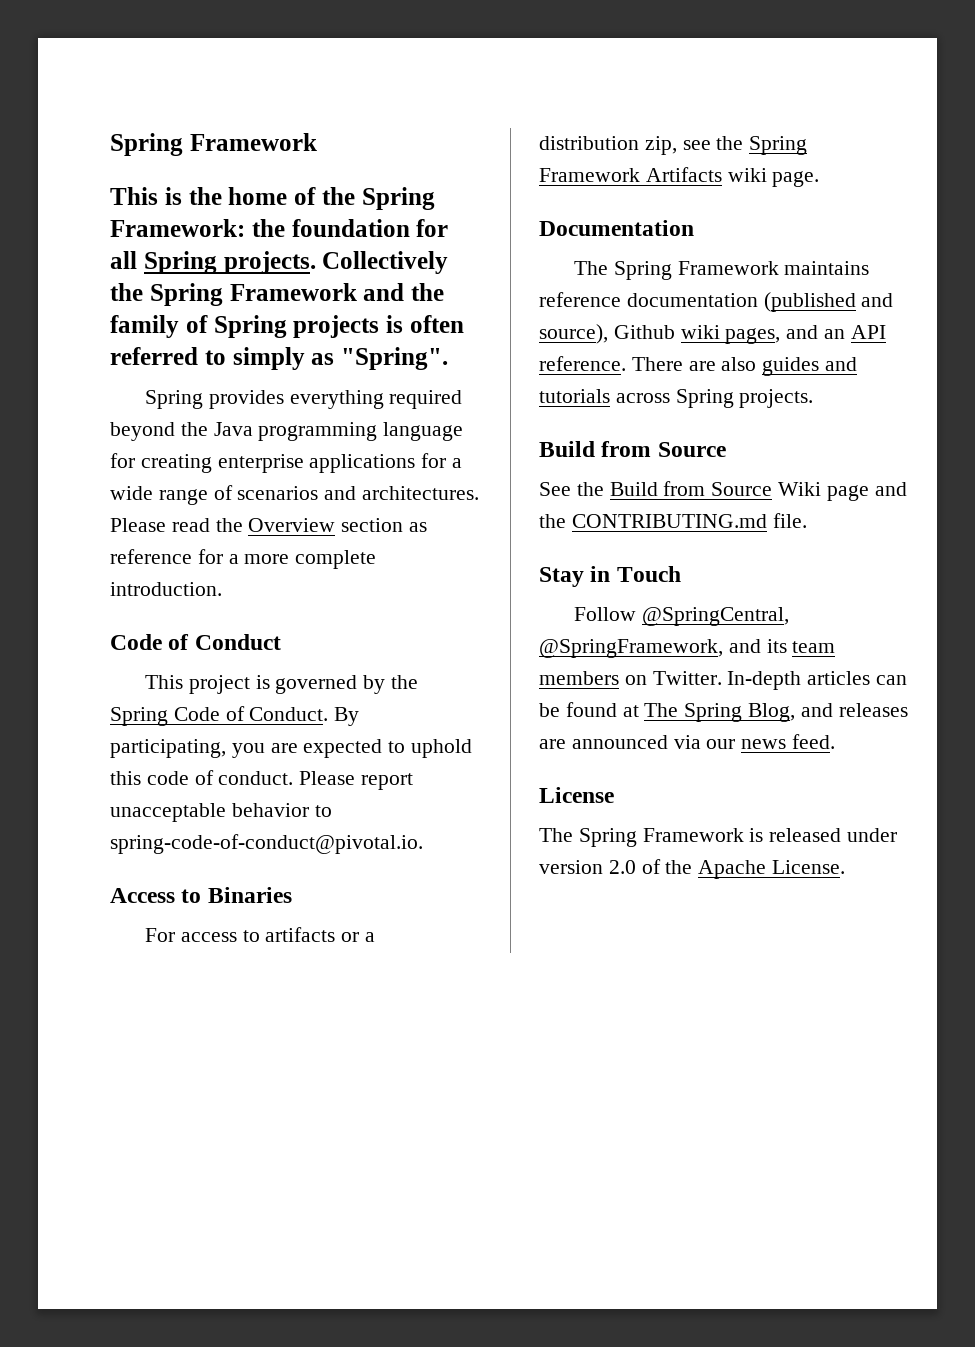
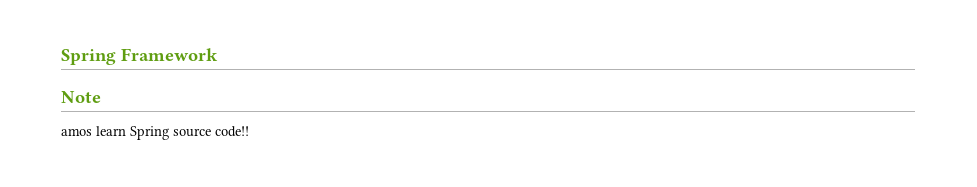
- This is the home of the Spring Framework: the foundation for all Spring projects. Collectively the Spring Framework and the family of Spring projects is often referred to simply as "Spring".
- Spring provides everything required beyond the Java programming language for creating enterprise applications for a wide range of scenarios and architectures. Please read the Overview section as reference for a more complete introduction.
- Code of Conduct
- This project is governed by the Spring Code of Conduct. By participating, you are expected to uphold this code of conduct. Please report unacceptable behavior to spring-code-of-conduct@pivotal.io.
- Access to Binaries
- For access to artifacts or a distribution zip, see the Spring Framework Artifacts wiki page.
- Documentation
- The Spring Framework maintains reference documentation (published and source), Github wiki pages, and an API reference. There are also guides and tutorials across Spring projects.
- Build from Source
- See the Build from Source Wiki page and the CONTRIBUTING.md file.
- Stay in Touch
- Follow @SpringCentral, @SpringFramework, and its team members on Twitter. In-depth articles can be found at The Spring Blog, and releases are announced via our news feed.
- License
- The Spring Framework is released under version 2.0 of the Apache License.
+ Note
+ amos learn Spring source code!!

